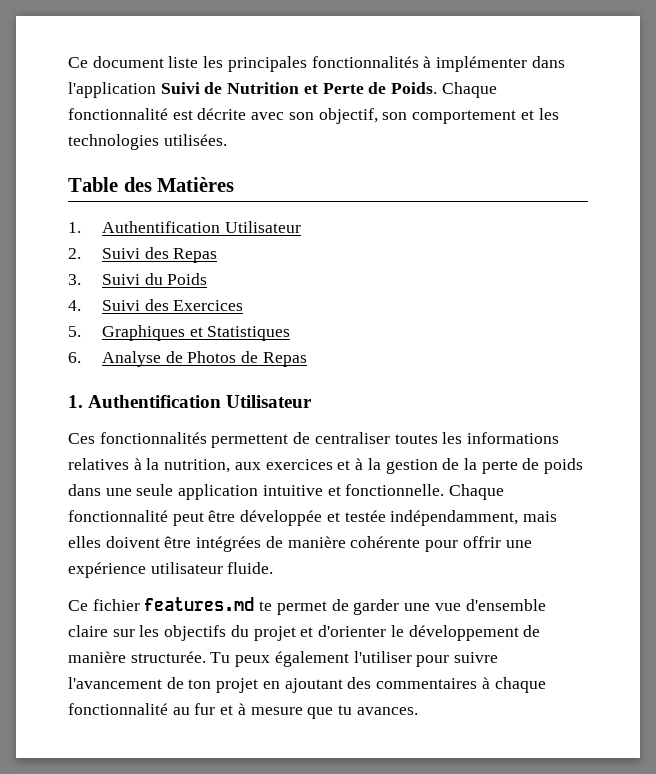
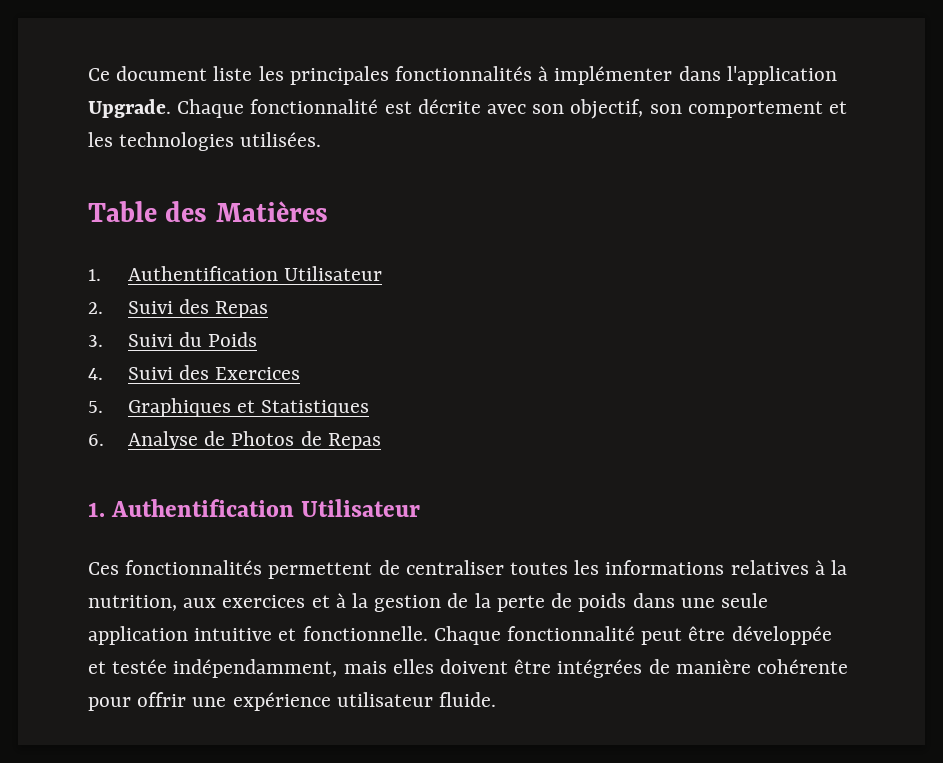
- Ce document liste les principales fonctionnalités à implémenter dans l'application Suivi de Nutrition et Perte de Poids.
+ Ce document liste les principales fonctionnalités à implémenter dans l'application Upgrade.
- Ce fichier features.md te permet de garder une vue d'ensemble claire sur les objectifs du projet et d'orienter le développement de manière structurée. Tu peux également l'utiliser pour suivre l'avancement de ton projet en ajoutant des commentaires à chaque fonctionnalité au fur et à mesure que tu avances.

